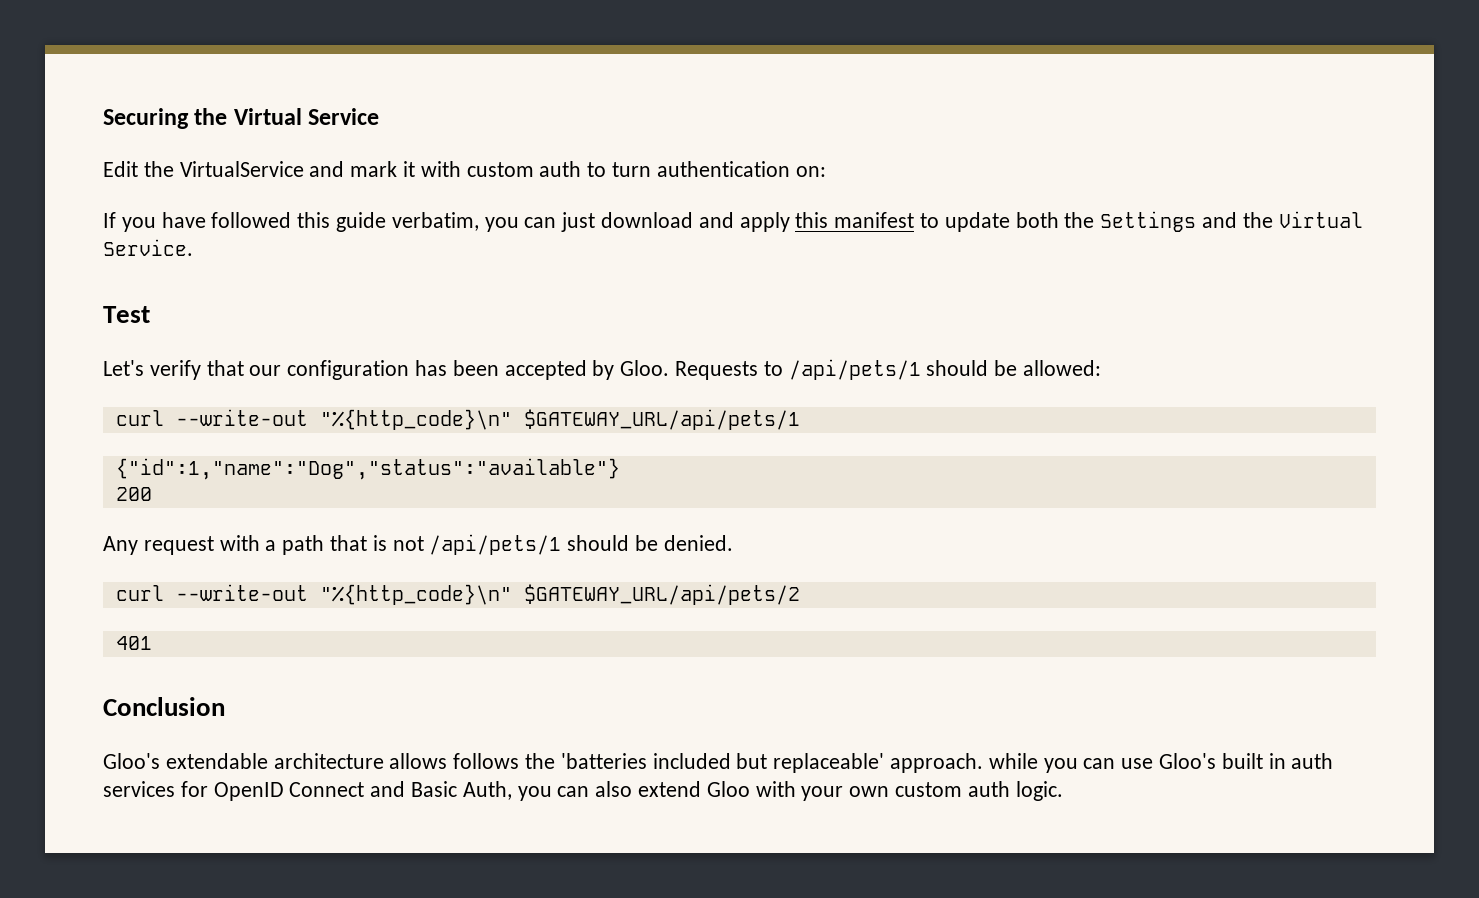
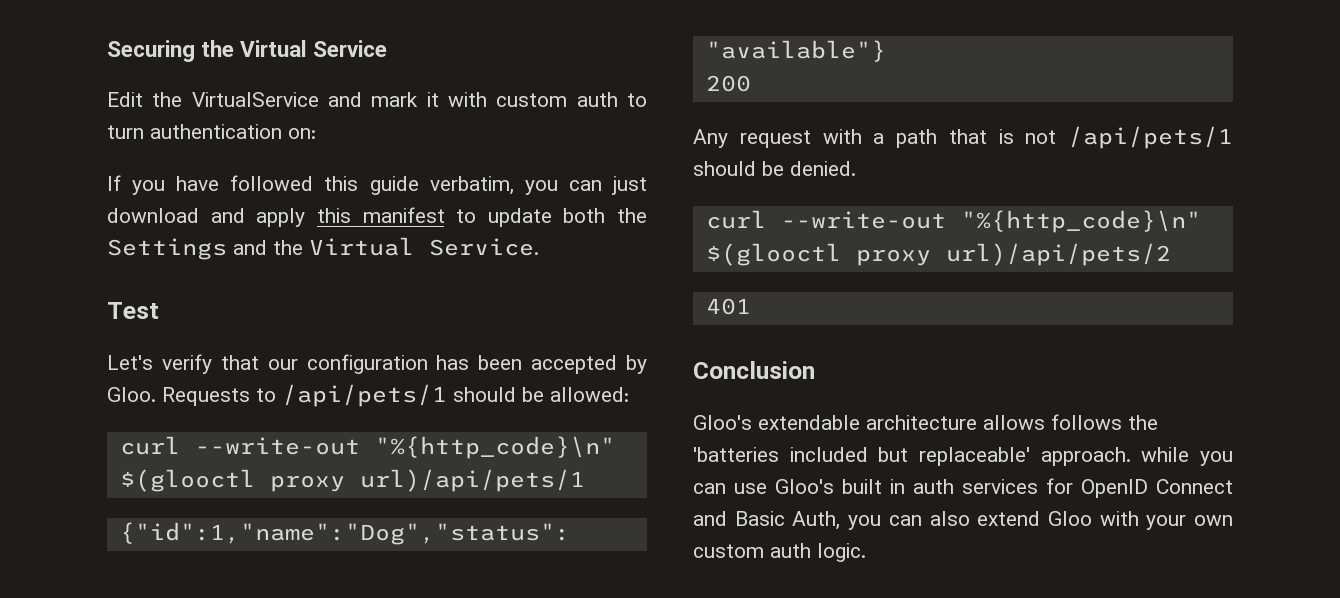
- curl --write-out "%{http_code}\n" $GATEWAY_URL/api/pets/1
+ curl --write-out "%{http_code}\n" $(glooctl proxy url)/api/pets/1
- curl --write-out "%{http_code}\n" $GATEWAY_URL/api/pets/2
+ curl --write-out "%{http_code}\n" $(glooctl proxy url)/api/pets/2

